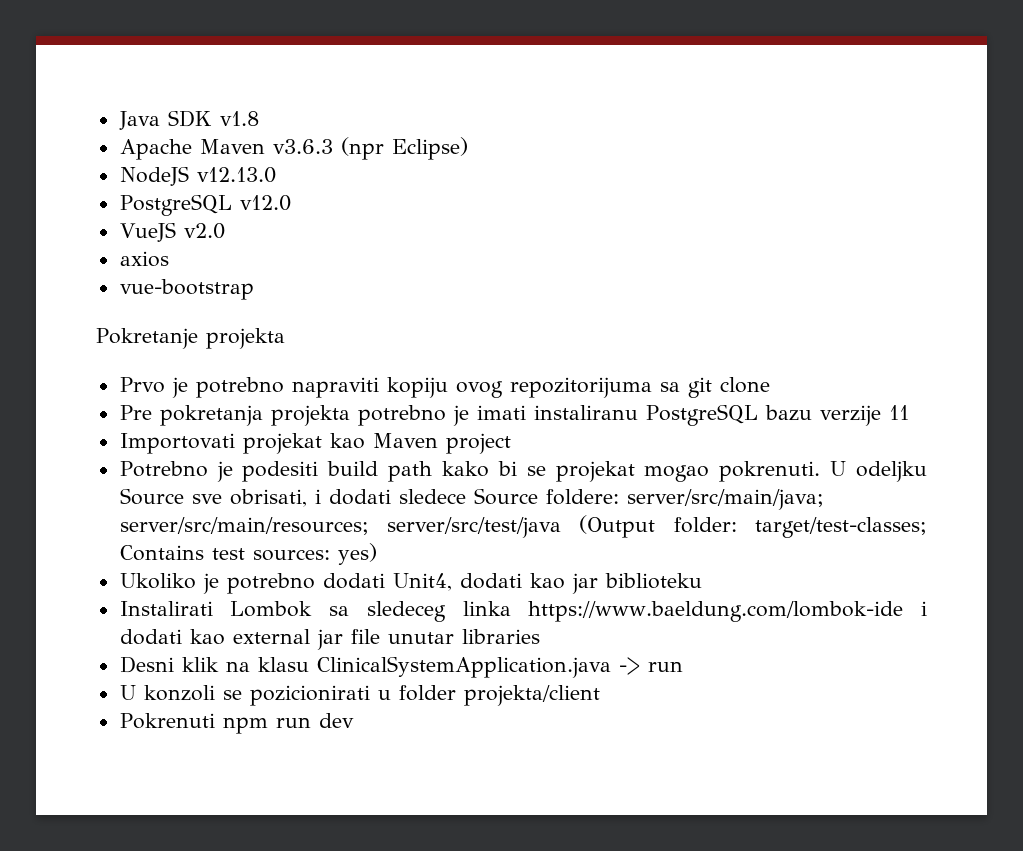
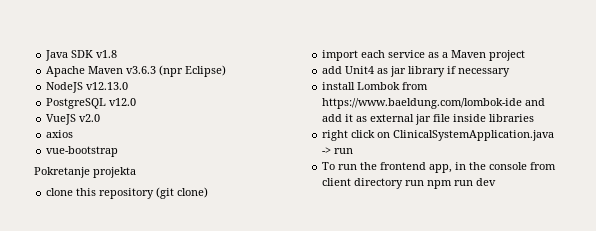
- Prvo je potrebno napraviti kopiju ovog repozitorijuma sa git clone
- Pre pokretanja projekta potrebno je imati instaliranu PostgreSQL bazu verzije 11
- Importovati projekat kao Maven project
- Potrebno je podesiti build path kako bi se projekat mogao pokrenuti. U odeljku Source sve obrisati, i dodati sledece Source foldere: server/src/main/java; server/src/main/resources; server/src/test/java (Output folder: target/test-classes; Contains test sources: yes)
- Ukoliko je potrebno dodati Unit4, dodati kao jar biblioteku
- Instalirati Lombok sa sledeceg linka https://www.baeldung.com/lombok-ide i dodati kao external jar file unutar libraries
+ clone this repository (git clone)
+ import each service as a Maven project
+ add Unit4 as jar library if necessary
+ install Lombok from https://www.baeldung.com/lombok-ide and add it as external jar file inside libraries
- Desni klik na klasu ClinicalSystemApplication.java -> run
+ right click on ClinicalSystemApplication.java -> run
- U konzoli se pozicionirati u folder projekta/client
- Pokrenuti npm run dev
+ To run the frontend app, in the console from client directory run npm run dev

